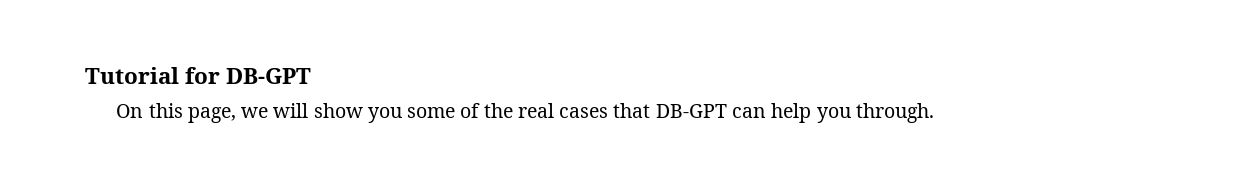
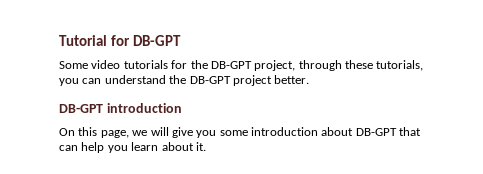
+ Some video tutorials for the DB-GPT project, through these tutorials, you can understand the DB-GPT project better.
+ DB-GPT introduction
- On this page, we will show you some of the real cases that DB-GPT can help you through.
+ On this page, we will give you some introduction about DB-GPT that can help you learn about it.

